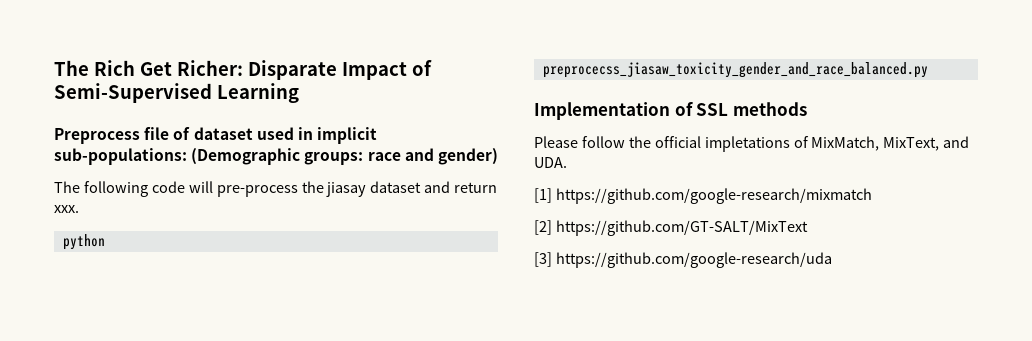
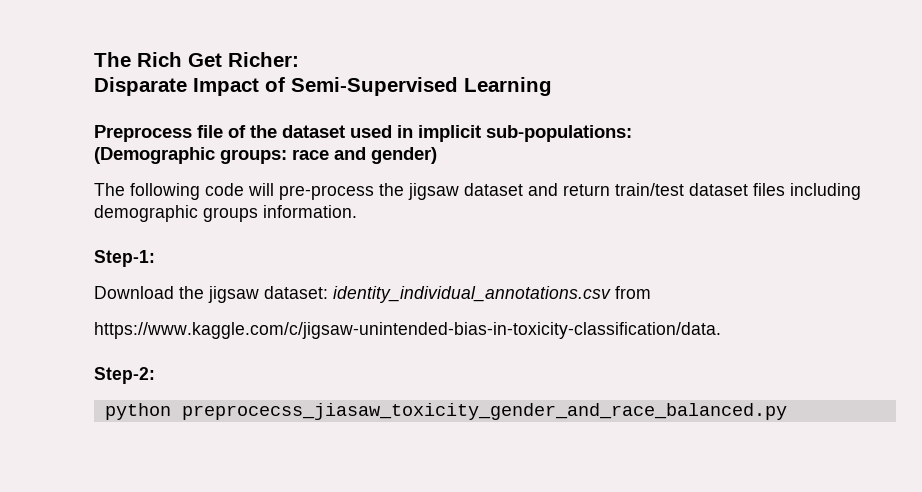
- The Rich Get Richer: Disparate Impact of Semi-Supervised Learning
+ The Rich Get Richer:
+ Disparate Impact of Semi-Supervised Learning
- Preprocess file of dataset used in implicit sub-populations: (Demographic groups: race and gender)
+ Preprocess file of the dataset used in implicit sub-populations:
+ (Demographic groups: race and gender)
- The following code will pre-process the jiasay dataset and return xxx.
+ The following code will pre-process the jigsaw dataset and return train/test dataset files including demographic groups information.
+ Step-1:
+ Download the jigsaw dataset: identity_individual_annotations.csv from
+ https://www.kaggle.com/c/jigsaw-unintended-bias-in-toxicity-classification/data.
+ Step-2:
  python preprocecss_jiasaw_toxicity_gender_and_race_balanced.py
- Implementation of SSL methods
- Please follow the official impletations of MixMatch, MixText, and UDA.
- [1] https://github.com/google-research/mixmatch
- [2] https://github.com/GT-SALT/MixText
- [3] https://github.com/google-research/uda

